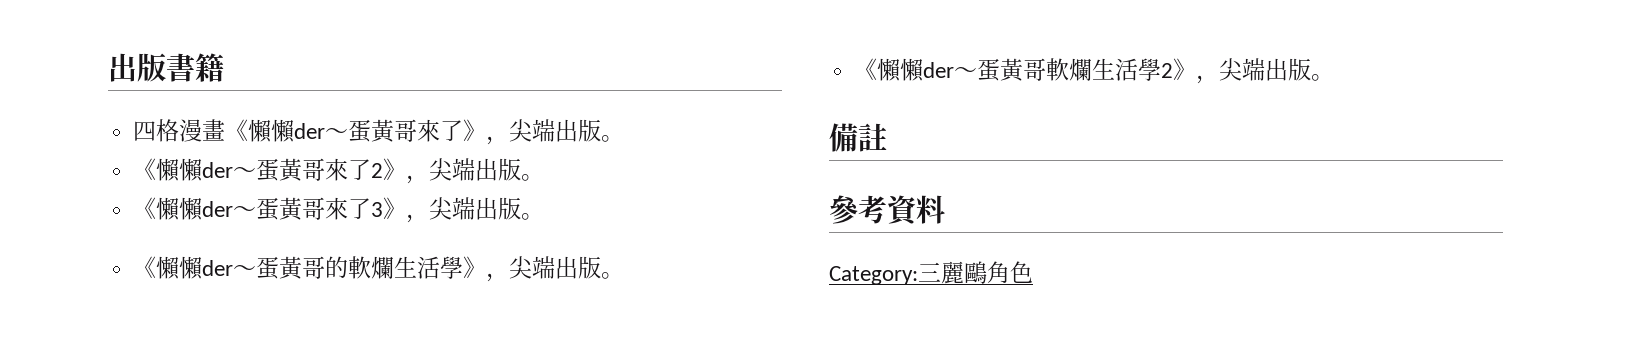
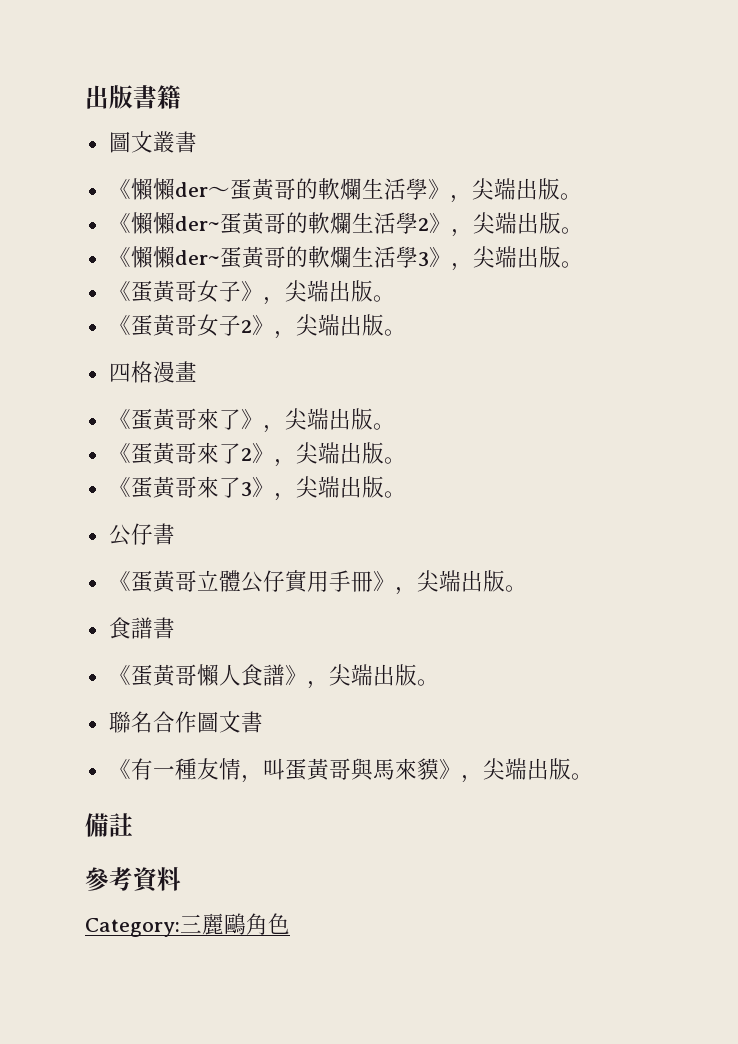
- 四格漫畫《懶懶der～蛋黃哥來了》，尖端出版。
- 《懶懶der～蛋黃哥來了2》，尖端出版。
- 《懶懶der～蛋黃哥來了3》，尖端出版。
+ 圖文叢書
- 《懶懶der～蛋黃哥軟爛生活學2》，尖端出版。
+ 《懶懶der~蛋黃哥的軟爛生活學2》，尖端出版。
+ 《懶懶der~蛋黃哥的軟爛生活學3》，尖端出版。
+ 《蛋黃哥女子》，尖端出版。
+ 《蛋黃哥女子2》，尖端出版。
+ 四格漫畫
+ 《蛋黃哥來了》，尖端出版。
+ 《蛋黃哥來了2》，尖端出版。
+ 《蛋黃哥來了3》，尖端出版。
+ 公仔書
+ 《蛋黃哥立體公仔實用手冊》，尖端出版。
+ 食譜書
+ 《蛋黃哥懶人食譜》，尖端出版。
+ 聯名合作圖文書
+ 《有一種友情，叫蛋黃哥與馬來貘》，尖端出版。

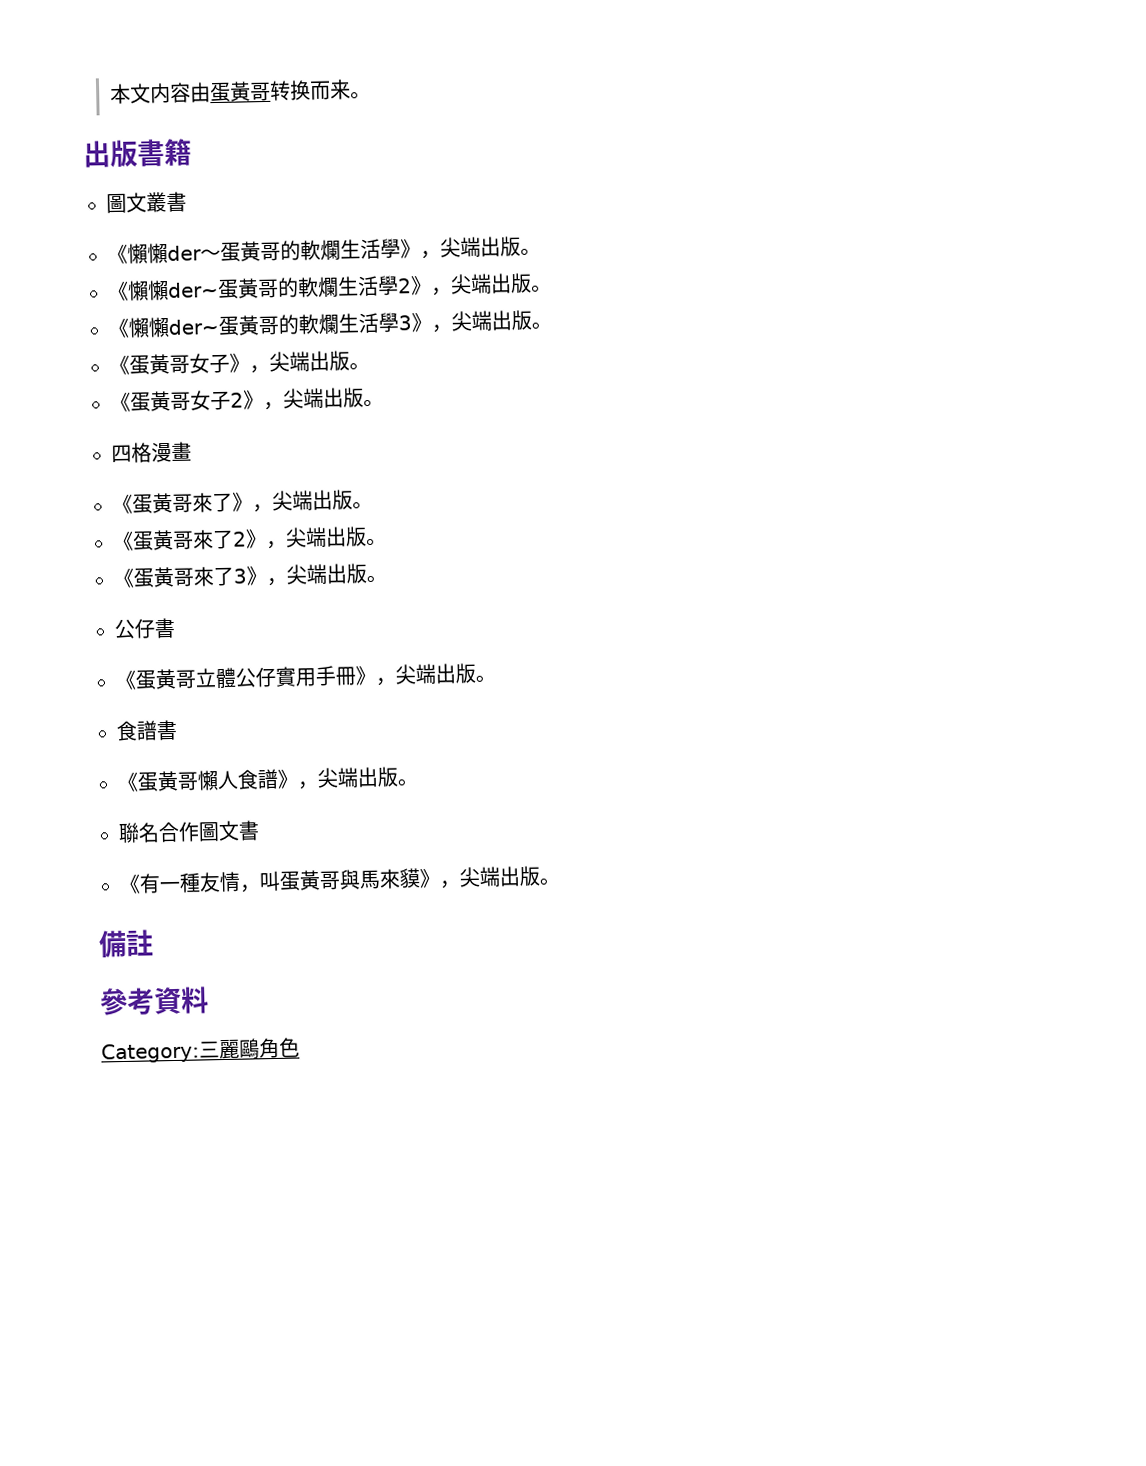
+ 本文内容由蛋黃哥转换而来。

